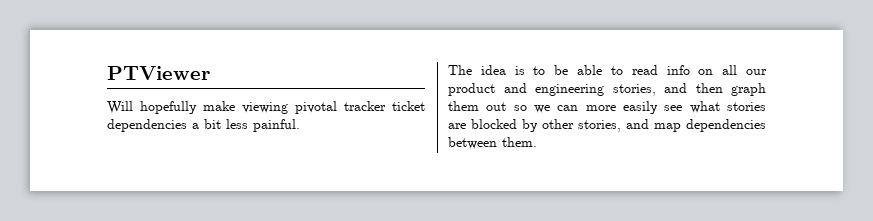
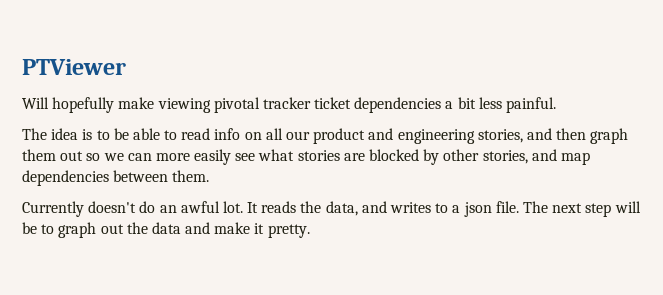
+ Currently doesn't do an awful lot. It reads the data, and writes to a json file. The next step will be to graph out the data and make it pretty.

